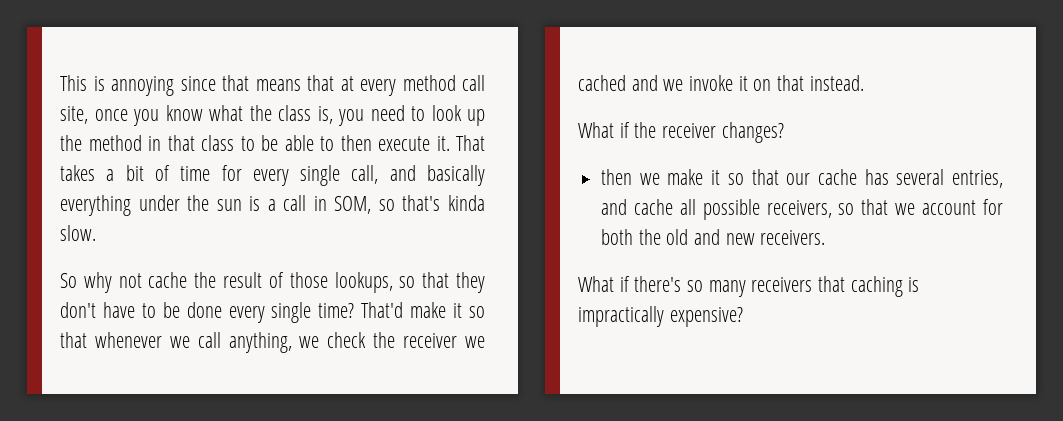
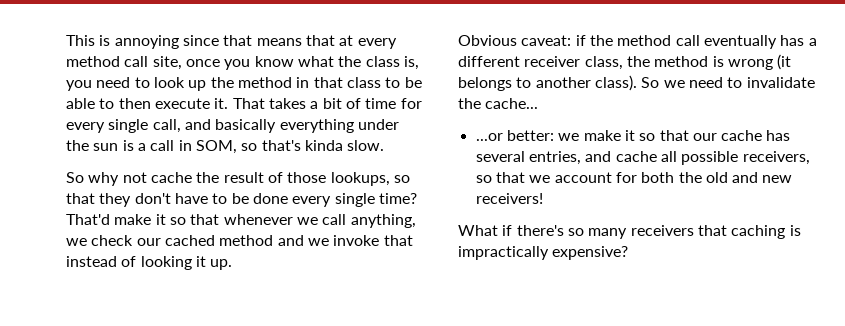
- That'd make it so that whenever we call anything, we check the receiver we cached and we invoke it on that instead.
- What if the receiver changes?
- then we make it so that our cache has several entries, and cache all possible receivers, so that we account for both the old and new receivers.
+ That'd make it so that whenever we call anything, we check our cached method and we invoke that instead of looking it up.
+ Obvious caveat: if the method call eventually has a different receiver class, the method is wrong (it belongs to another class). So we need to invalidate the cache...
+ ...or better: we make it so that our cache has several entries, and cache all possible receivers, so that we account for both the old and new receivers!

